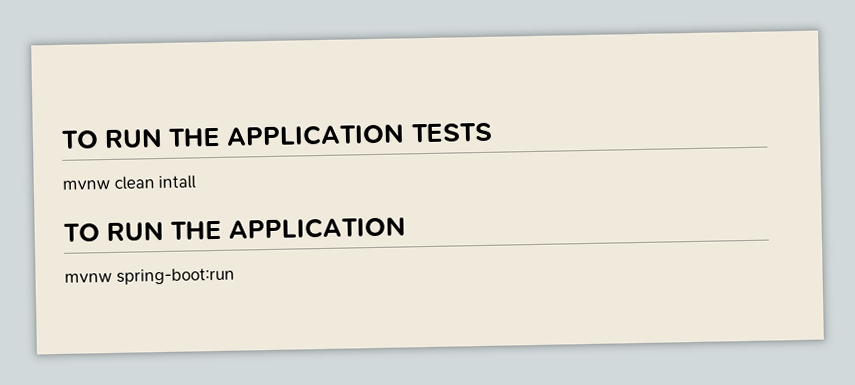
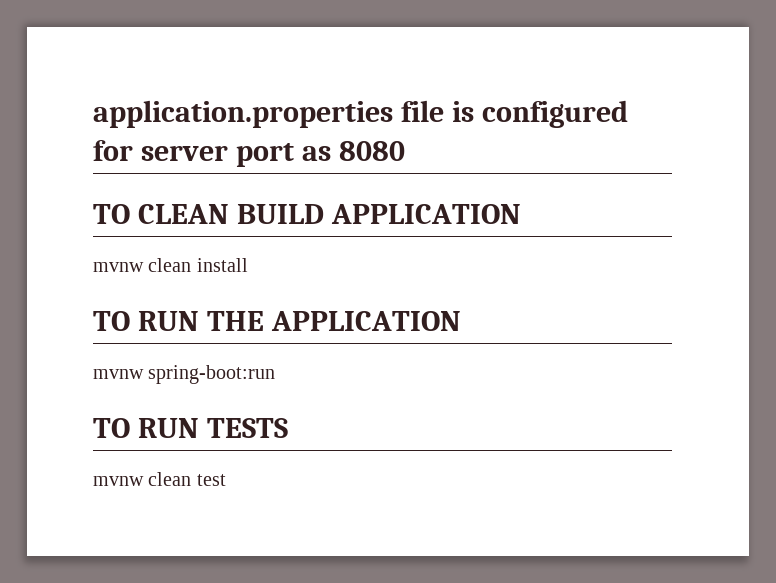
- TO RUN THE APPLICATION TESTS
- mvnw clean intall
+ application.properties file is configured for server port as 8080
+ TO CLEAN BUILD APPLICATION
+ mvnw clean install
+ TO RUN TESTS
+ mvnw clean test

